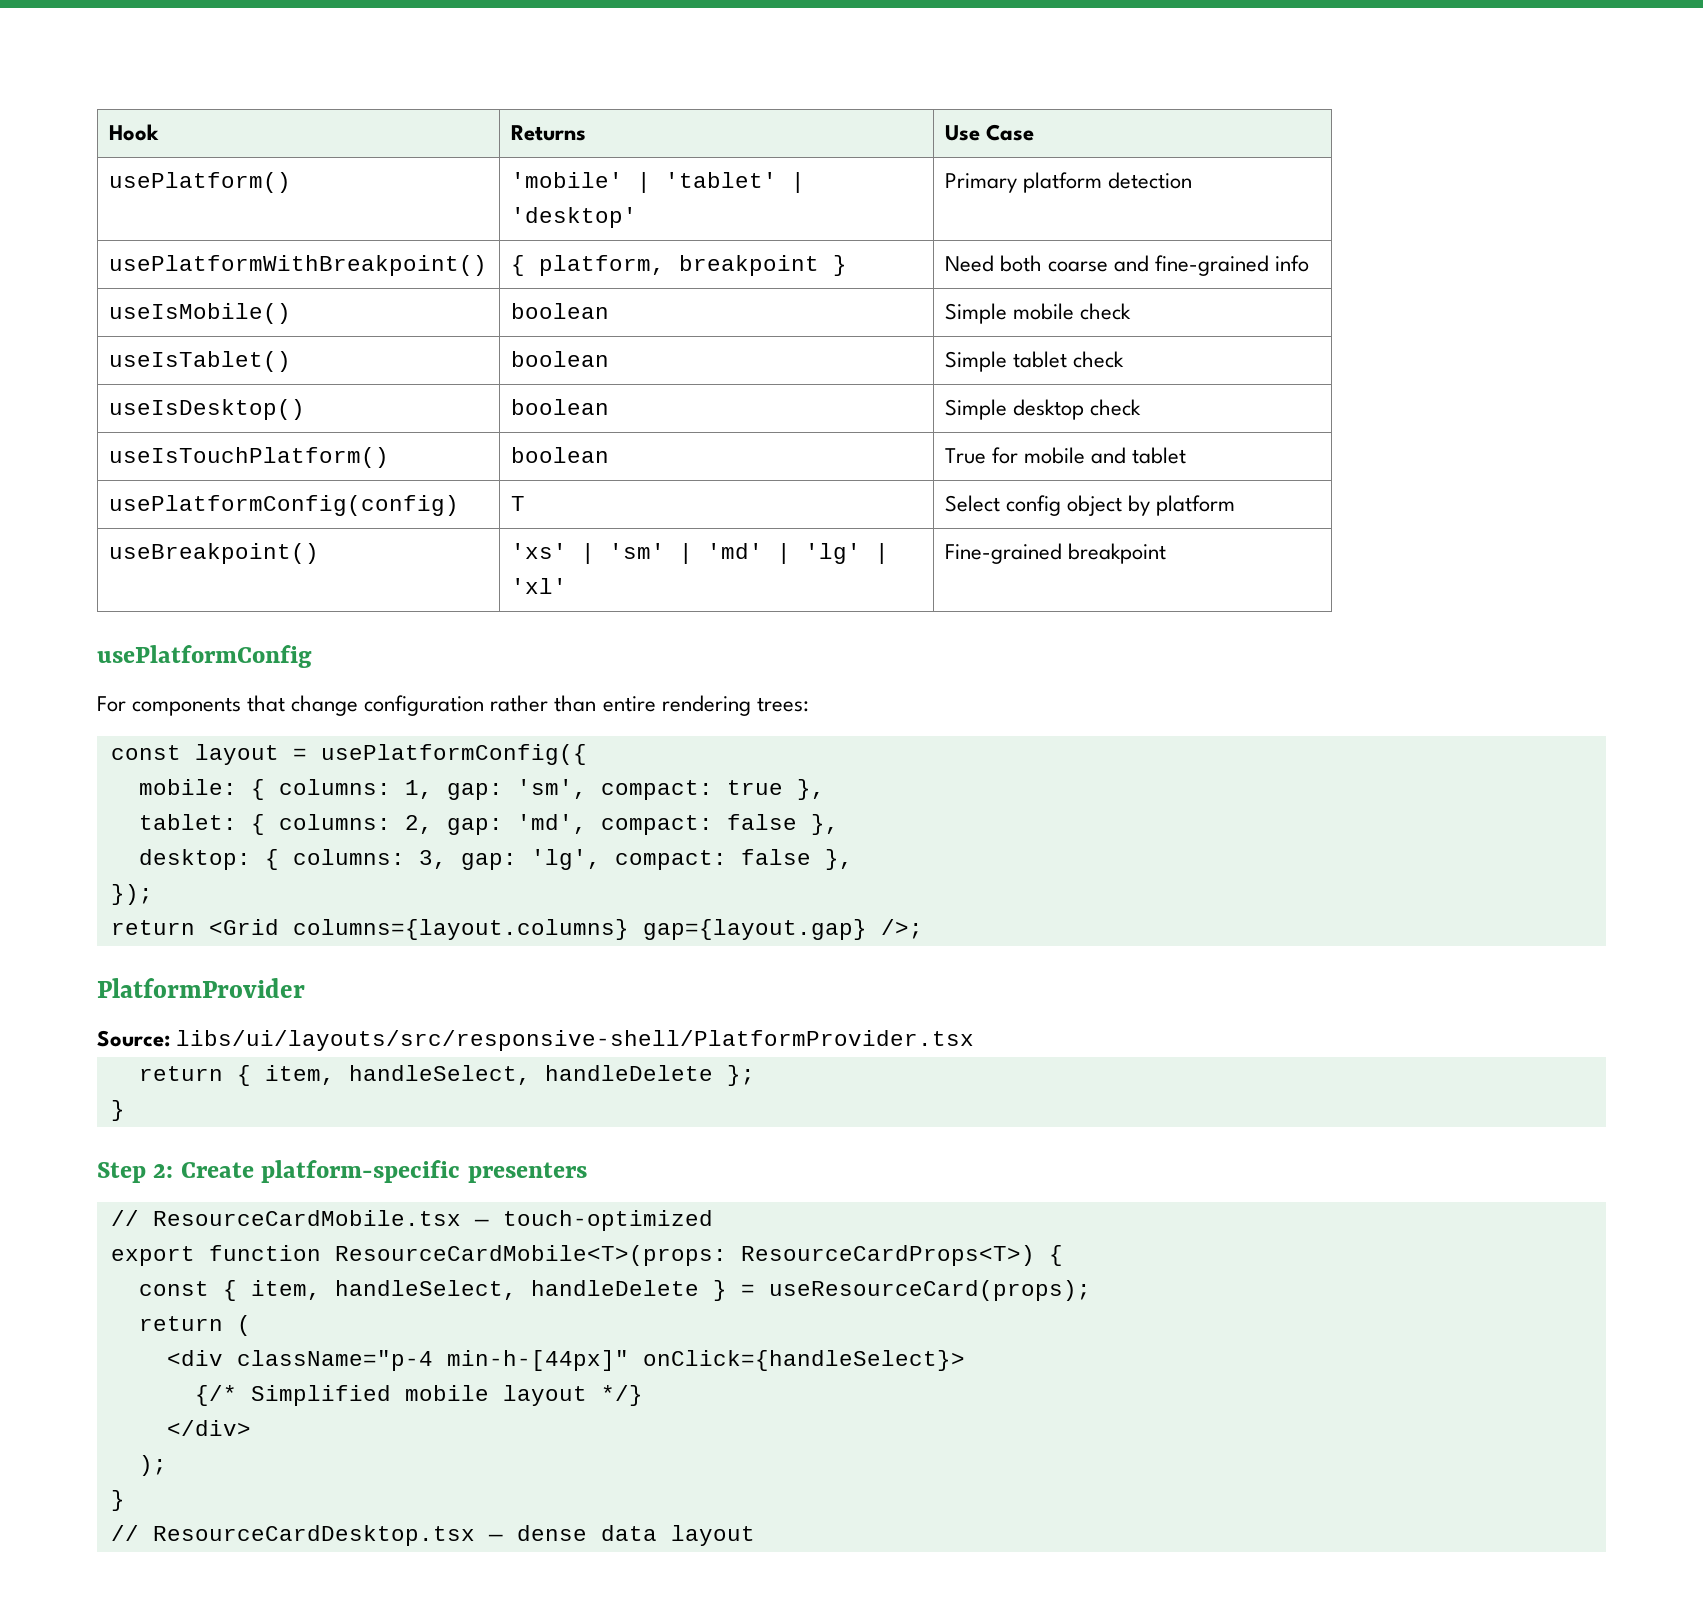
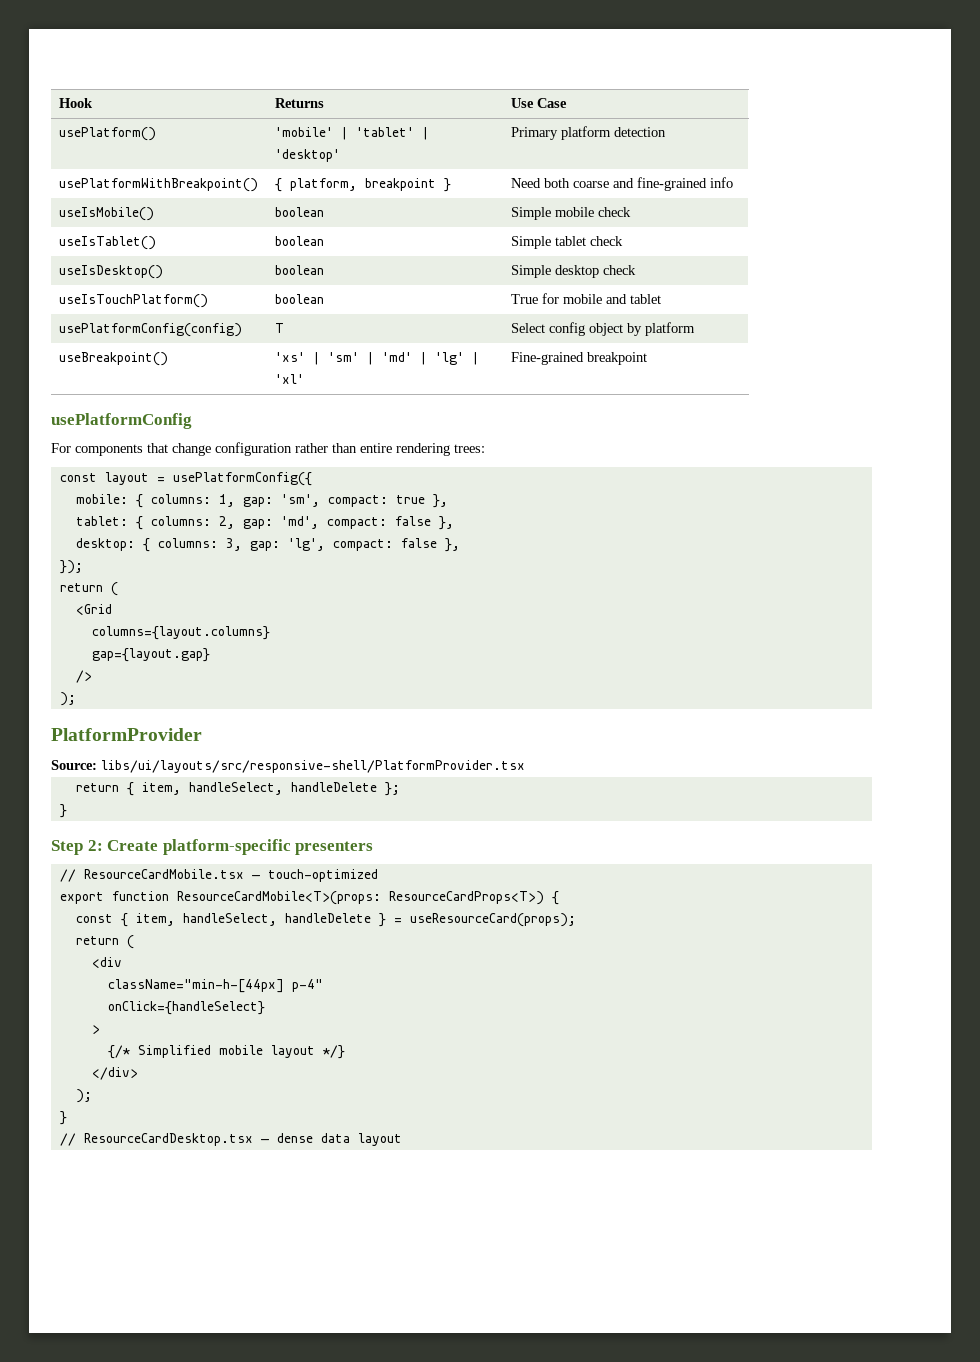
  });
- return <Grid columns={layout.columns} gap={layout.gap} />;
+ return (
+ <Grid
+ columns={layout.columns}
+ gap={layout.gap}
+ />
+ );
- <div className="p-4 min-h-[44px]" onClick={handleSelect}>
+ <div
+ className="min-h-[44px] p-4"
+ onClick={handleSelect}
+ >

